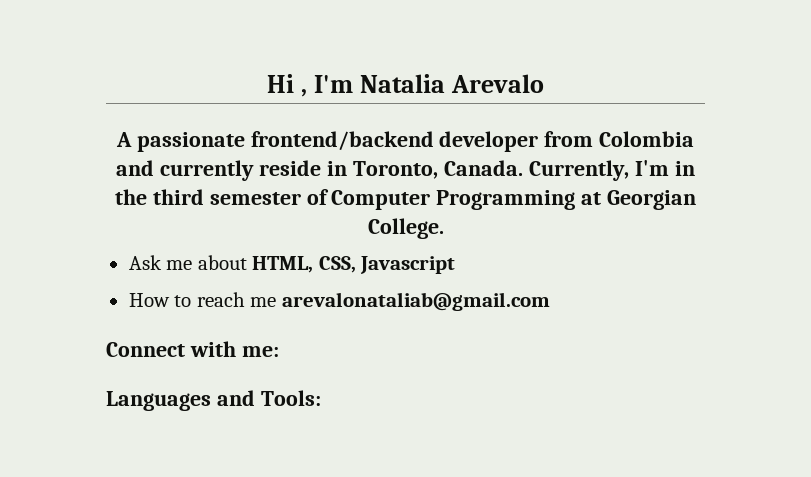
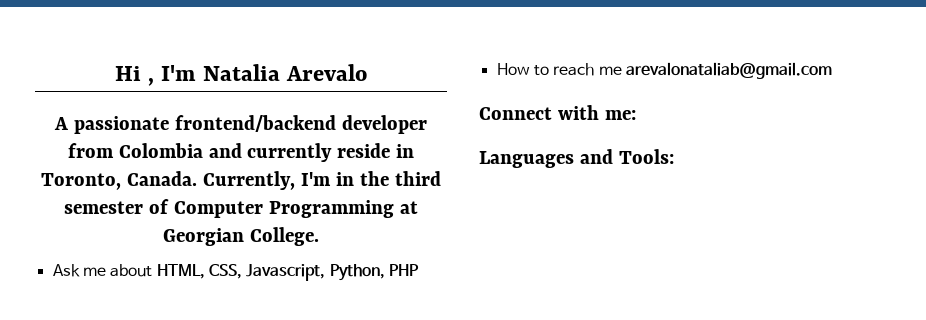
- Ask me about HTML, CSS, Javascript
+ Ask me about HTML, CSS, Javascript, Python, PHP

